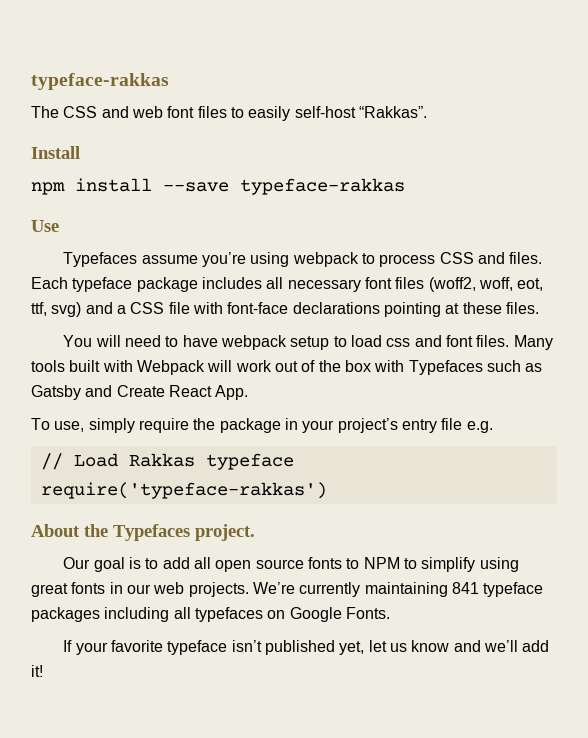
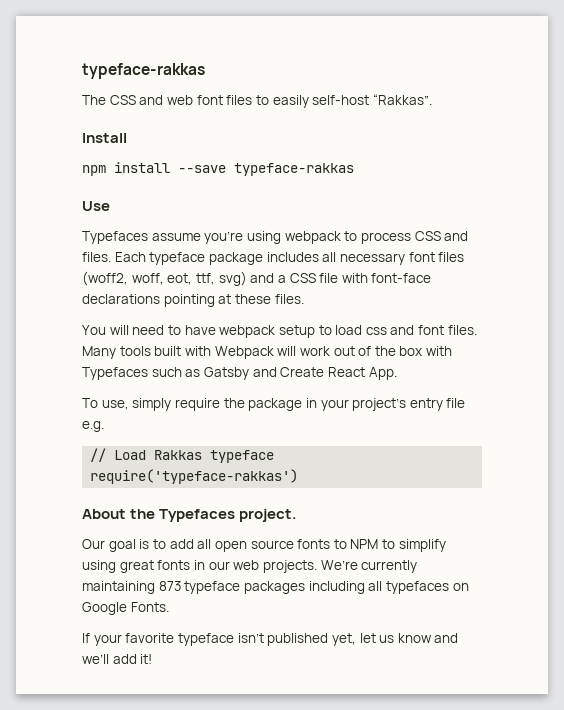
- We’re currently maintaining 841 typeface packages including all typefaces on Google Fonts.
+ We’re currently maintaining 873 typeface packages including all typefaces on Google Fonts.

